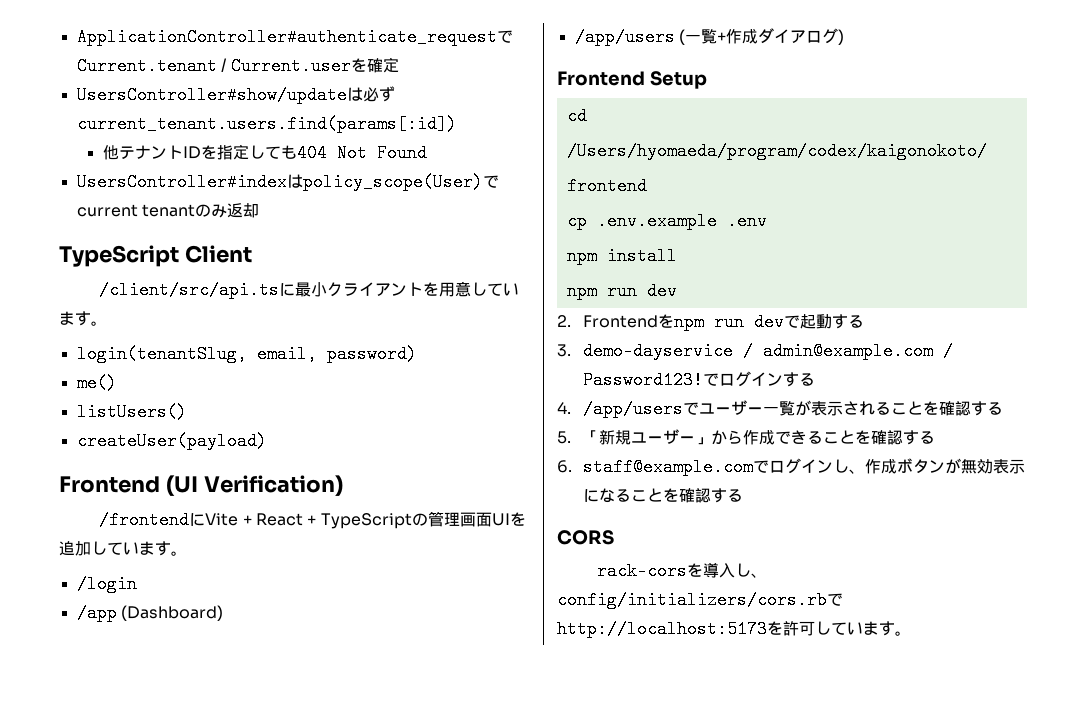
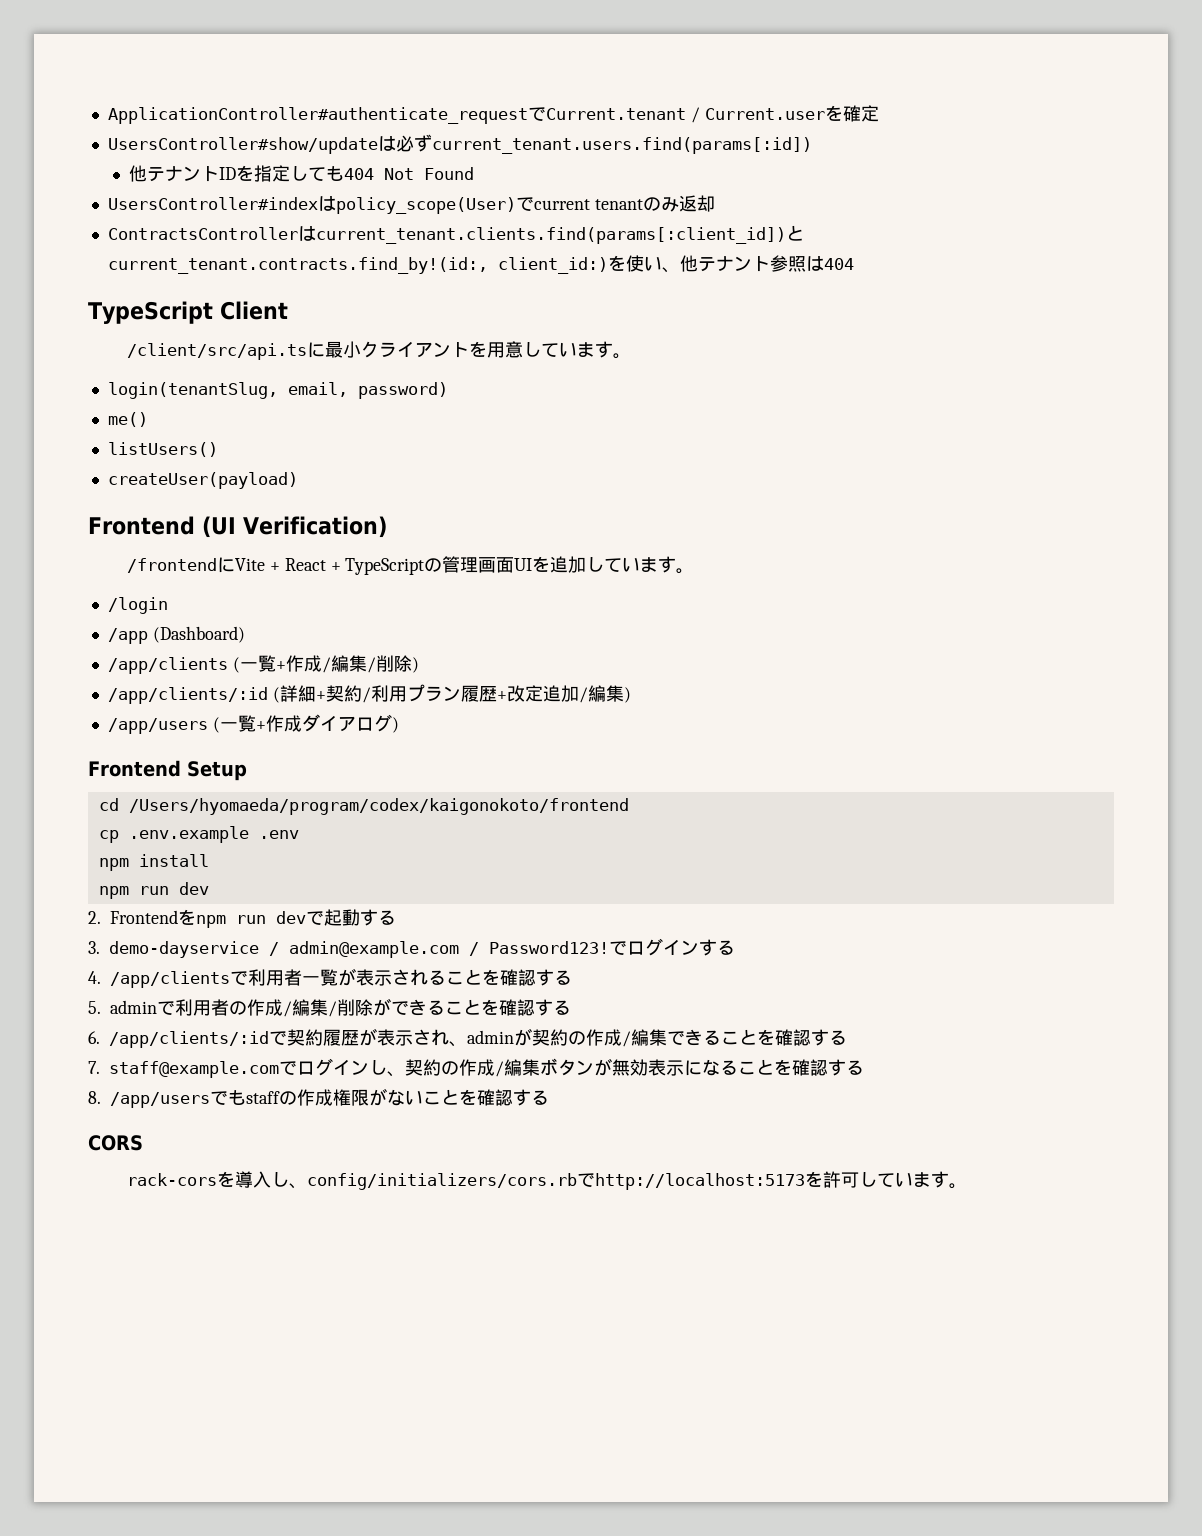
+ ContractsControllerはcurrent_tenant.clients.find(params[:client_id])とcurrent_tenant.contracts.find_by!(id:, client_id:)を使い、他テナント参照は404
+ /app/clients (一覧+作成/編集/削除)
+ /app/clients/:id (詳細+契約/利用プラン履歴+改定追加/編集)
- 4. /app/usersでユーザー一覧が表示されることを確認する
+ 4. /app/clientsで利用者一覧が表示されることを確認する
- 5.「新規ユーザー」から作成できることを確認する
- 6. staff@example.comでログインし、作成ボタンが無効表示になることを確認する
+ 5. adminで利用者の作成/編集/削除ができることを確認する
+ 6. /app/clients/:idで契約履歴が表示され、adminが契約の作成/編集できることを確認する
+ 7. staff@example.comでログインし、契約の作成/編集ボタンが無効表示になることを確認する
+ 8. /app/usersでもstaffの作成権限がないことを確認する

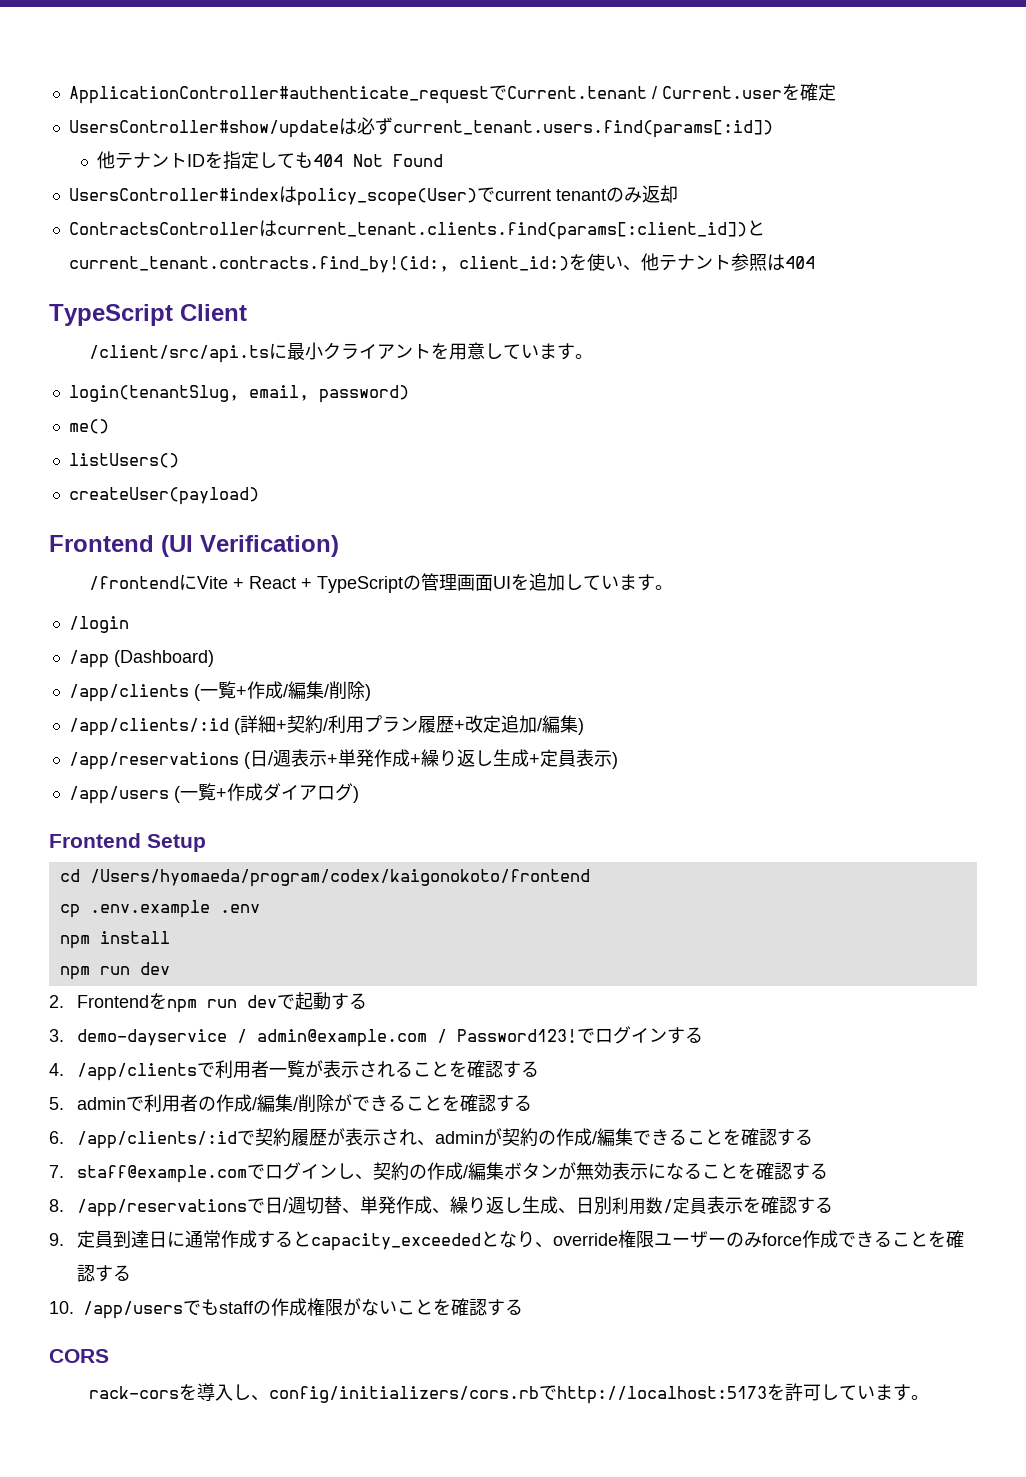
+ /app/reservations (日/週表示+単発作成+繰り返し生成+定員表示)
- 8. /app/usersでもstaffの作成権限がないことを確認する
+ 8. /app/reservationsで日/週切替、単発作成、繰り返し生成、日別利用数/定員表示を確認する
+ 9.定員到達日に通常作成するとcapacity_exceededとなり、override権限ユーザーのみforce作成できることを確認する
+ 10. /app/usersでもstaffの作成権限がないことを確認する

